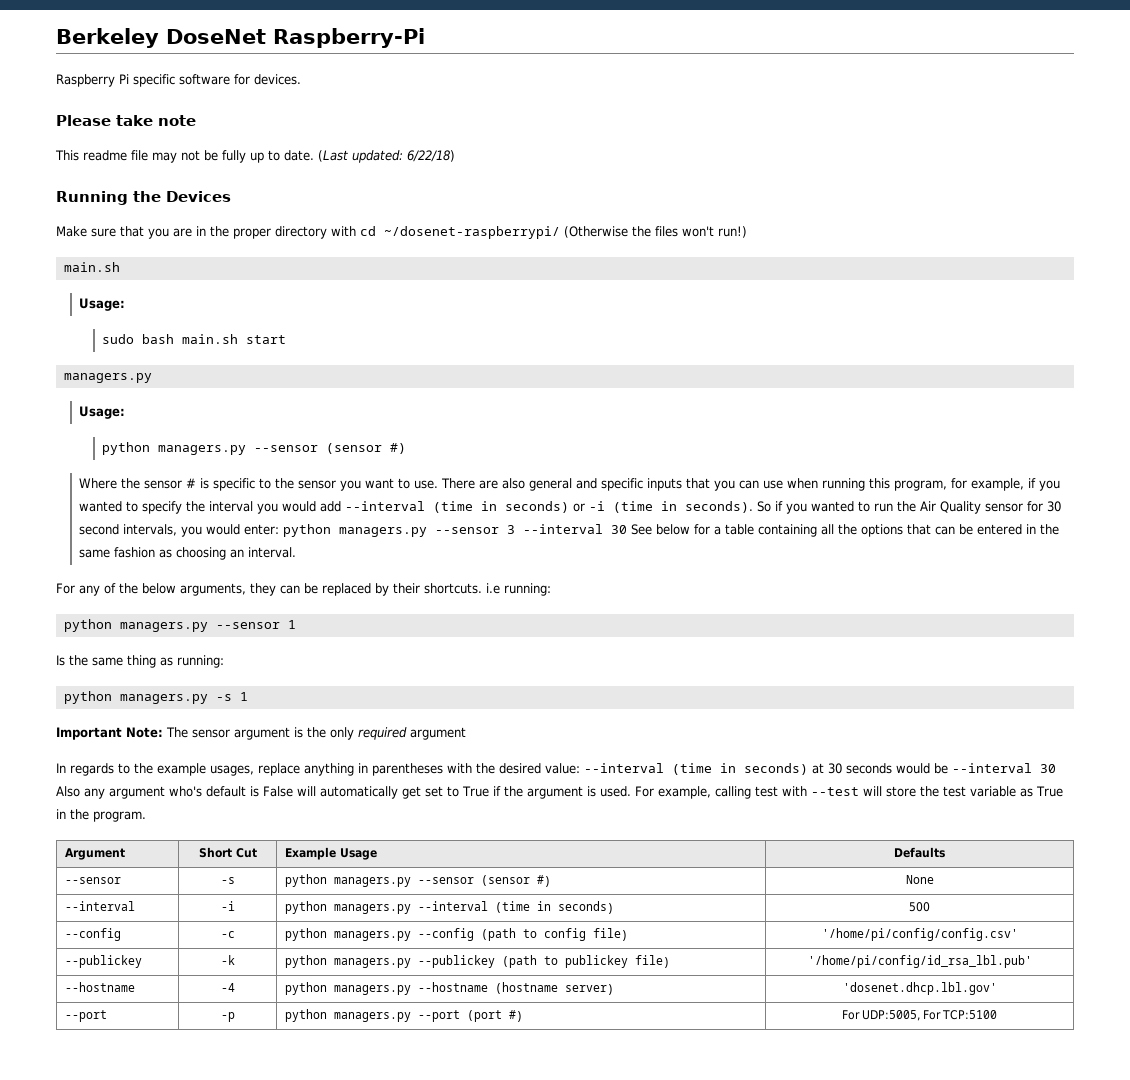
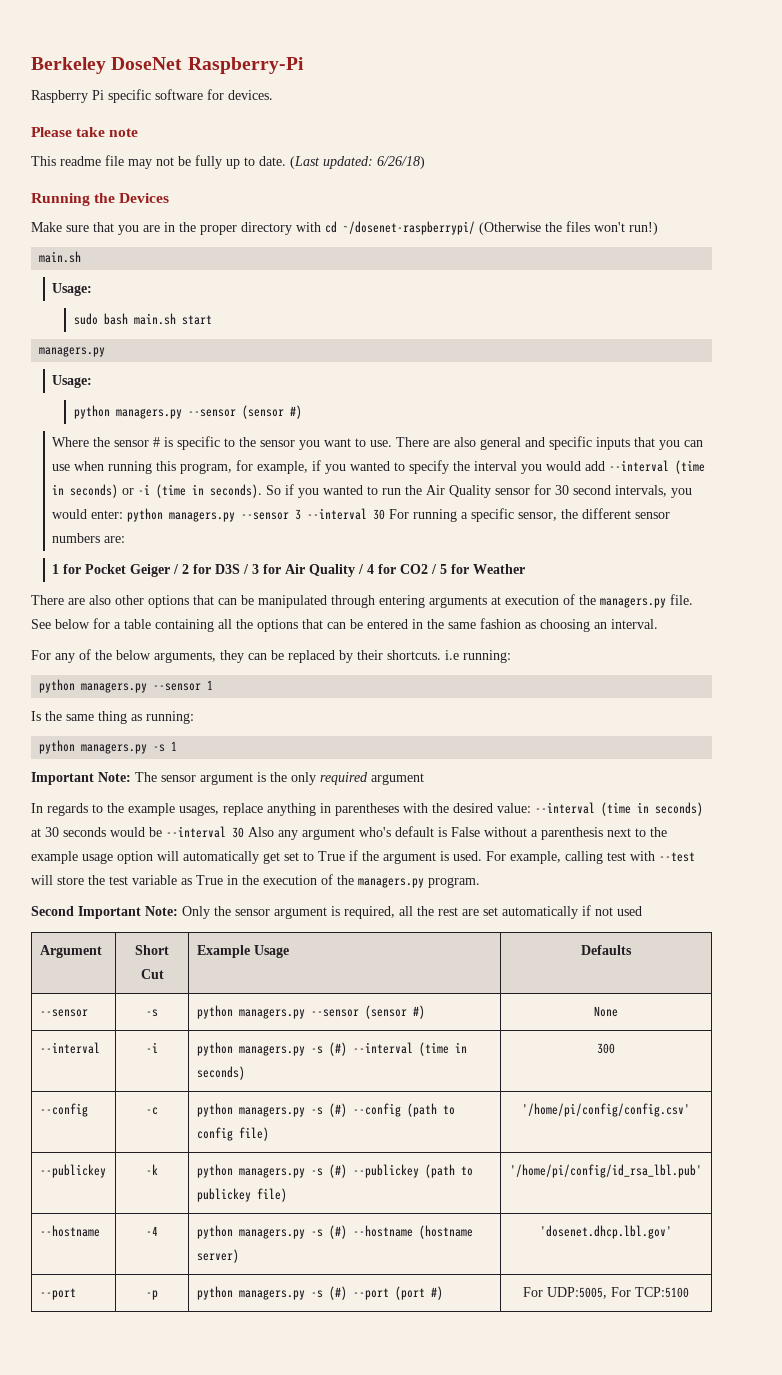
- (Last updated: 6/22/18)
+ (Last updated: 6/26/18)
- So if you wanted to run the Air Quality sensor for 30 second intervals, you would enter: python managers.py --sensor 3 --interval 30 See below for a table containing all the options that can be entered in the same fashion as choosing an interval.
+ So if you wanted to run the Air Quality sensor for 30 second intervals, you would enter: python managers.py --sensor 3 --interval 30 For running a specific sensor, the different sensor numbers are:
+ 1 for Pocket Geiger / 2 for D3S / 3 for Air Quality / 4 for CO2 / 5 for Weather
+ There are also other options that can be manipulated through entering arguments at execution of the managers.py file. See below for a table containing all the options that can be entered in the same fashion as choosing an interval.
- In regards to the example usages, replace anything in parentheses with the desired value: --interval (time in seconds) at 30 seconds would be --interval 30 Also any argument who's default is False will automatically get set to True if the argument is used.
+ In regards to the example usages, replace anything in parentheses with the desired value: --interval (time in seconds) at 30 seconds would be --interval 30 Also any argument who's default is False without a parenthesis next to the example usage option will automatically get set to True if the argument is used.
- For example, calling test with --test will store the test variable as True in the program.
+ For example, calling test with --test will store the test variable as True in the execution of the managers.py program.
+ Second Important Note: Only the sensor argument is required, all the rest are set automatically if not used
- --interval | -i | python managers.py --interval (time in seconds) | 500
+ --interval | -i | python managers.py -s (#) --interval (time in seconds) | 300
- --config | -c | python managers.py --config (path to config file) | '/home/pi/config/config.csv'
+ --config | -c | python managers.py -s (#) --config (path to config file) | '/home/pi/config/config.csv'
- --publickey | -k | python managers.py --publickey (path to publickey file) | '/home/pi/config/id_rsa_lbl.pub'
+ --publickey | -k | python managers.py -s (#) --publickey (path to publickey file) | '/home/pi/config/id_rsa_lbl.pub'
- --hostname | -4 | python managers.py --hostname (hostname server) | 'dosenet.dhcp.lbl.gov'
+ --hostname | -4 | python managers.py -s (#) --hostname (hostname server) | 'dosenet.dhcp.lbl.gov'
- --port | -p | python managers.py --port (port #) | For UDP:5005, For TCP:5100
+ --port | -p | python managers.py -s (#) --port (port #) | For UDP:5005, For TCP:5100

